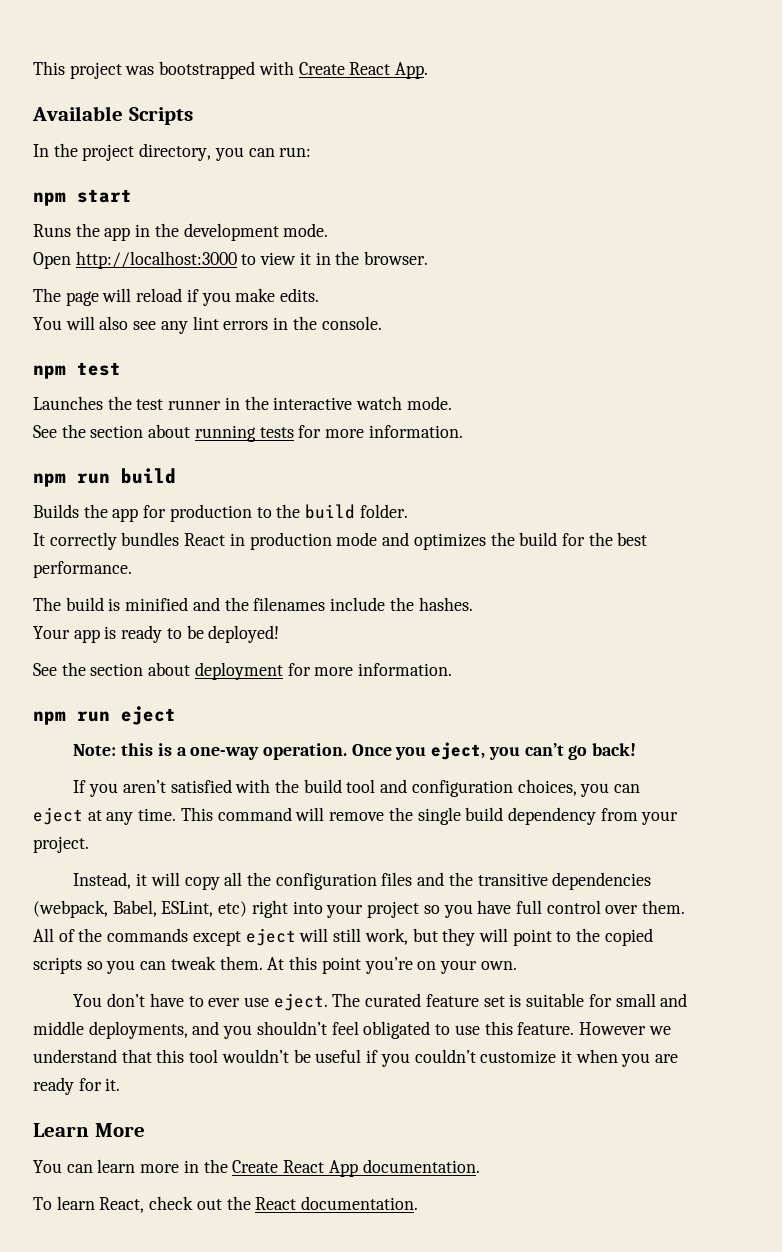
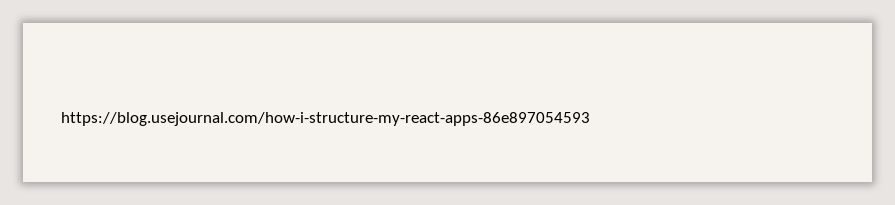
- This project was bootstrapped with Create React App.
- Available Scripts
- In the project directory, you can run:
- npm start
- Runs the app in the development mode.
- Open http://localhost:3000 to view it in the browser.
- The page will reload if you make edits.
- You will also see any lint errors in the console.
- npm test
- Launches the test runner in the interactive watch mode.
- See the section about running tests for more information.
- npm run build
- Builds the app for production to the build folder.
- It correctly bundles React in production mode and optimizes the build for the best performance.
- The build is minified and the filenames include the hashes.
- Your app is ready to be deployed!
- See the section about deployment for more information.
- npm run eject
- Note: this is a one-way operation. Once you eject, you can’t go back!
- If you aren’t satisfied with the build tool and configuration choices, you can eject at any time. This command will remove the single build dependency from your project.
- Instead, it will copy all the configuration files and the transitive dependencies (webpack, Babel, ESLint, etc) right into your project so you have full control over them. All of the commands except eject will still work, but they will point to the copied scripts so you can tweak them. At this point you’re on your own.
- You don’t have to ever use eject. The curated feature set is suitable for small and middle deployments, and you shouldn’t feel obligated to use this feature. However we understand that this tool wouldn’t be useful if you couldn’t customize it when you are ready for it.
- Learn More
- You can learn more in the Create React App documentation.
- To learn React, check out the React documentation.
+ https://blog.usejournal.com/how-i-structure-my-react-apps-86e897054593

